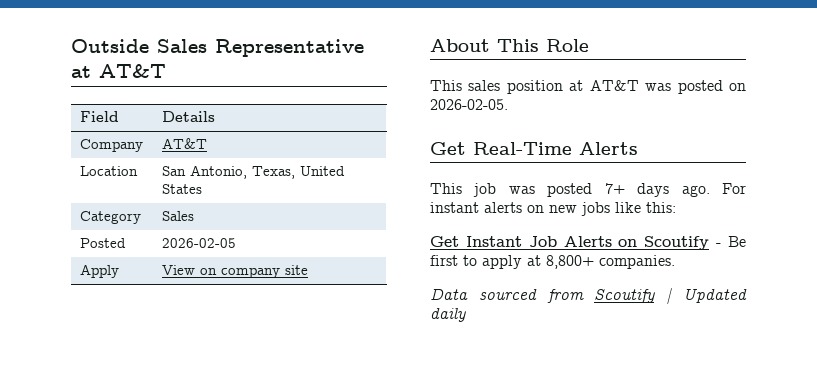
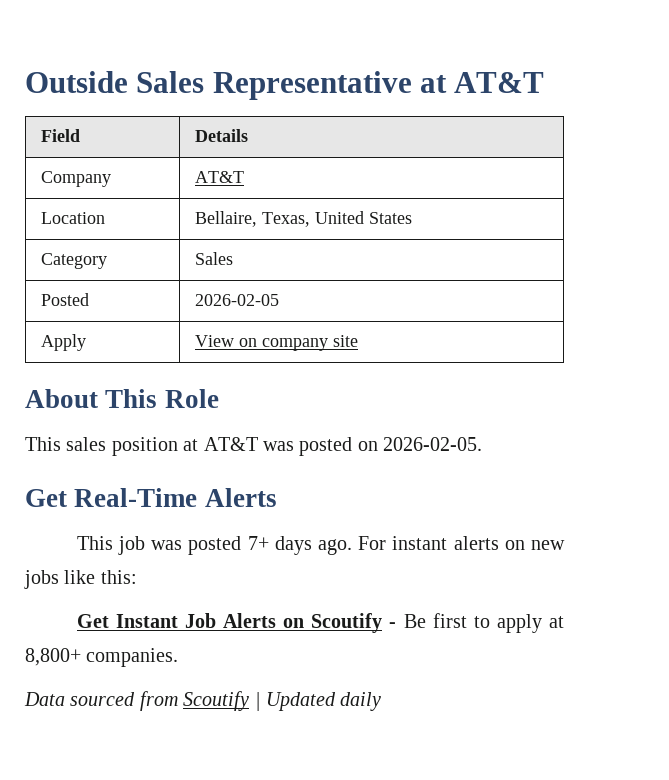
- Location | San Antonio, Texas, United States
+ Location | Bellaire, Texas, United States

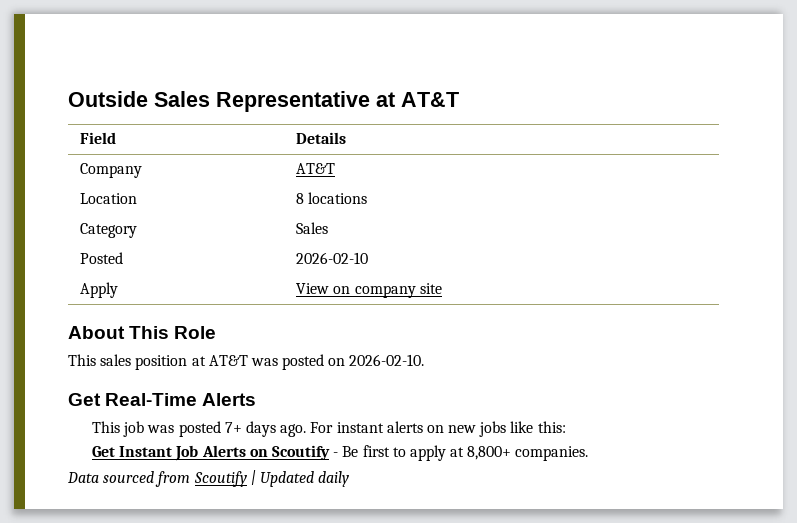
- Location | Bellaire, Texas, United States
+ Location | 8 locations
- Posted | 2026-02-05
+ Posted | 2026-02-10
- This sales position at AT&T was posted on 2026-02-05.
+ This sales position at AT&T was posted on 2026-02-10.

